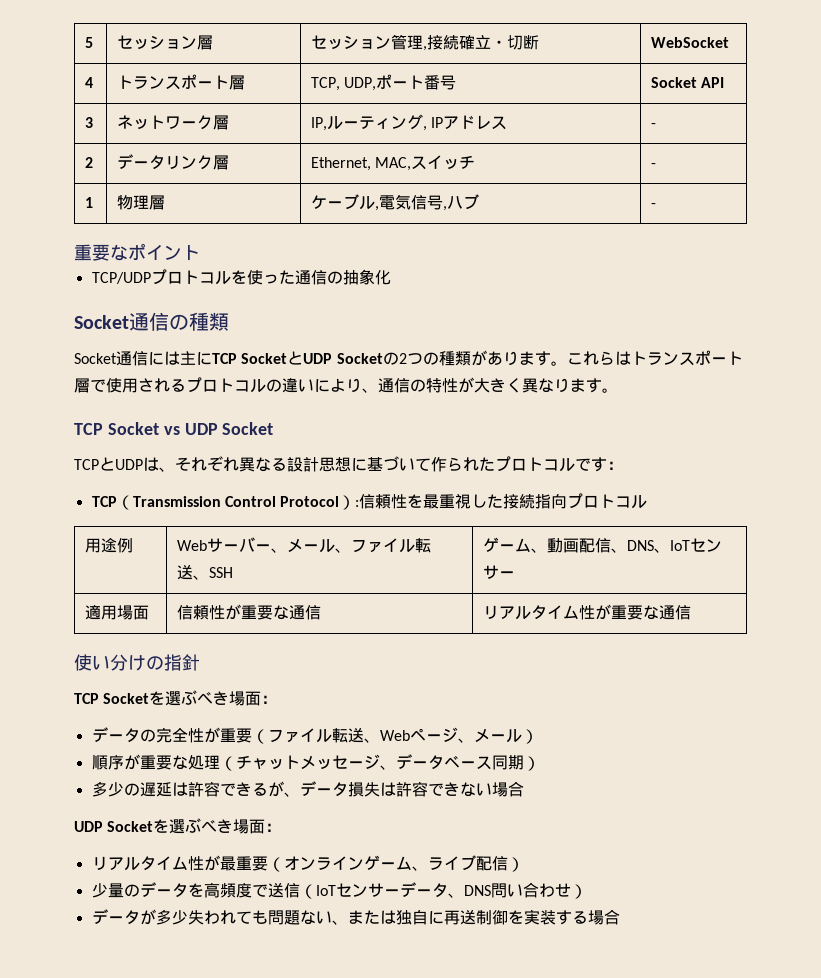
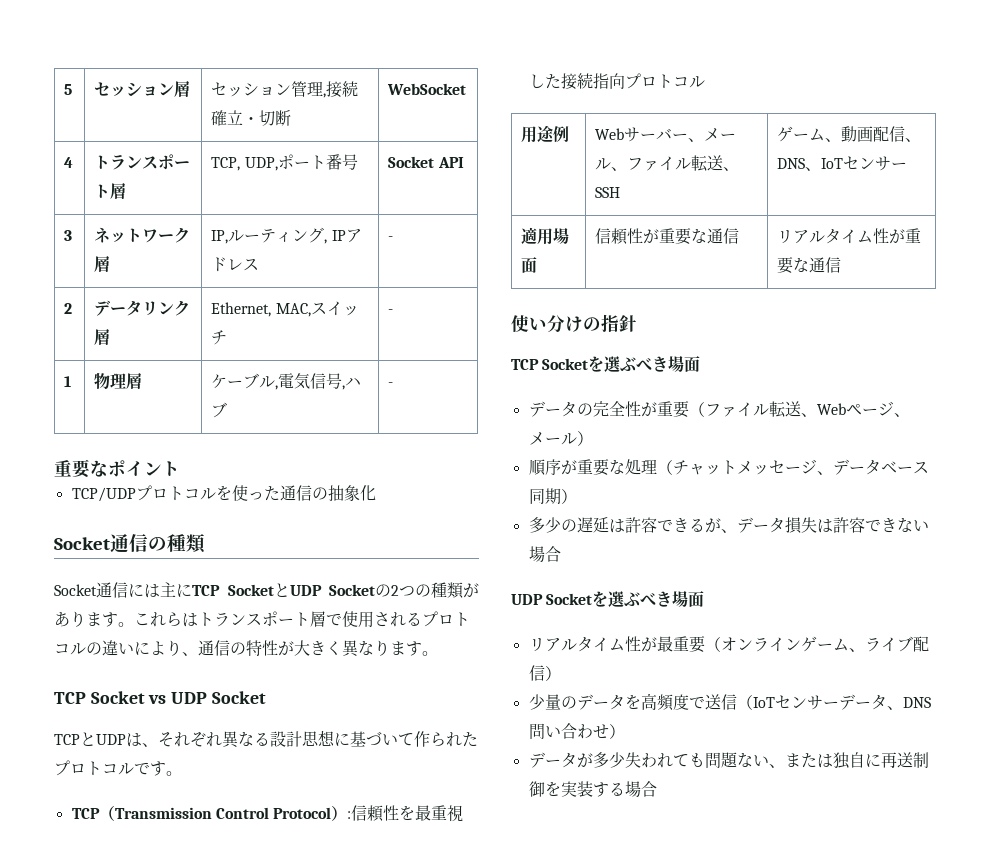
- TCPとUDPは、それぞれ異なる設計思想に基づいて作られたプロトコルです：
+ TCPとUDPは、それぞれ異なる設計思想に基づいて作られたプロトコルです。
- TCP Socketを選ぶべき場面：
+ TCP Socketを選ぶべき場面
- UDP Socketを選ぶべき場面：
+ UDP Socketを選ぶべき場面

